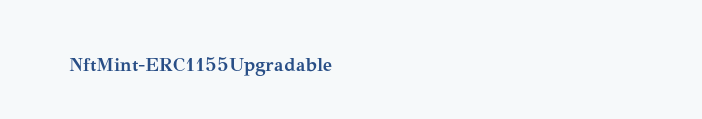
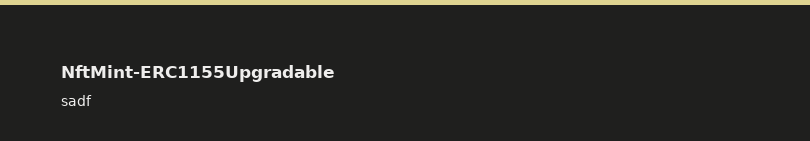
+ sadf

